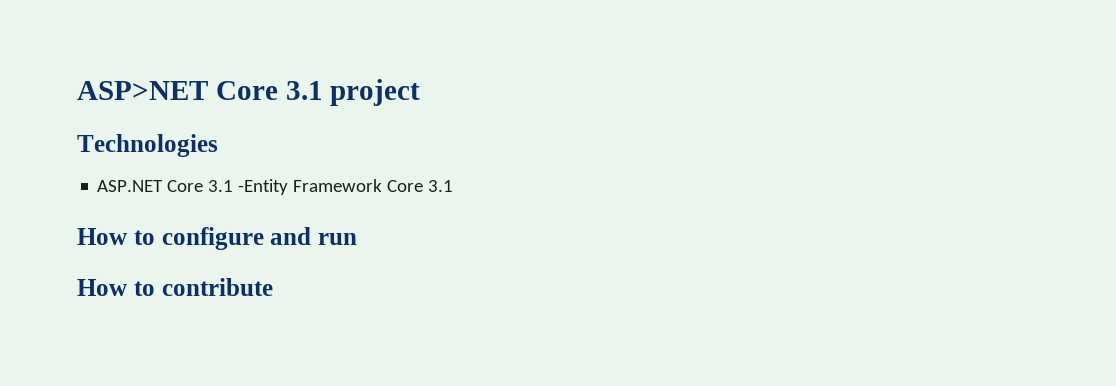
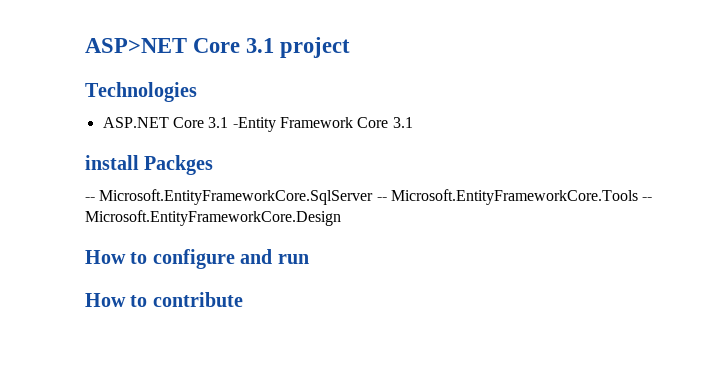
+ install Packges
+ -- Microsoft.EntityFrameworkCore.SqlServer -- Microsoft.EntityFrameworkCore.Tools -- Microsoft.EntityFrameworkCore.Design

